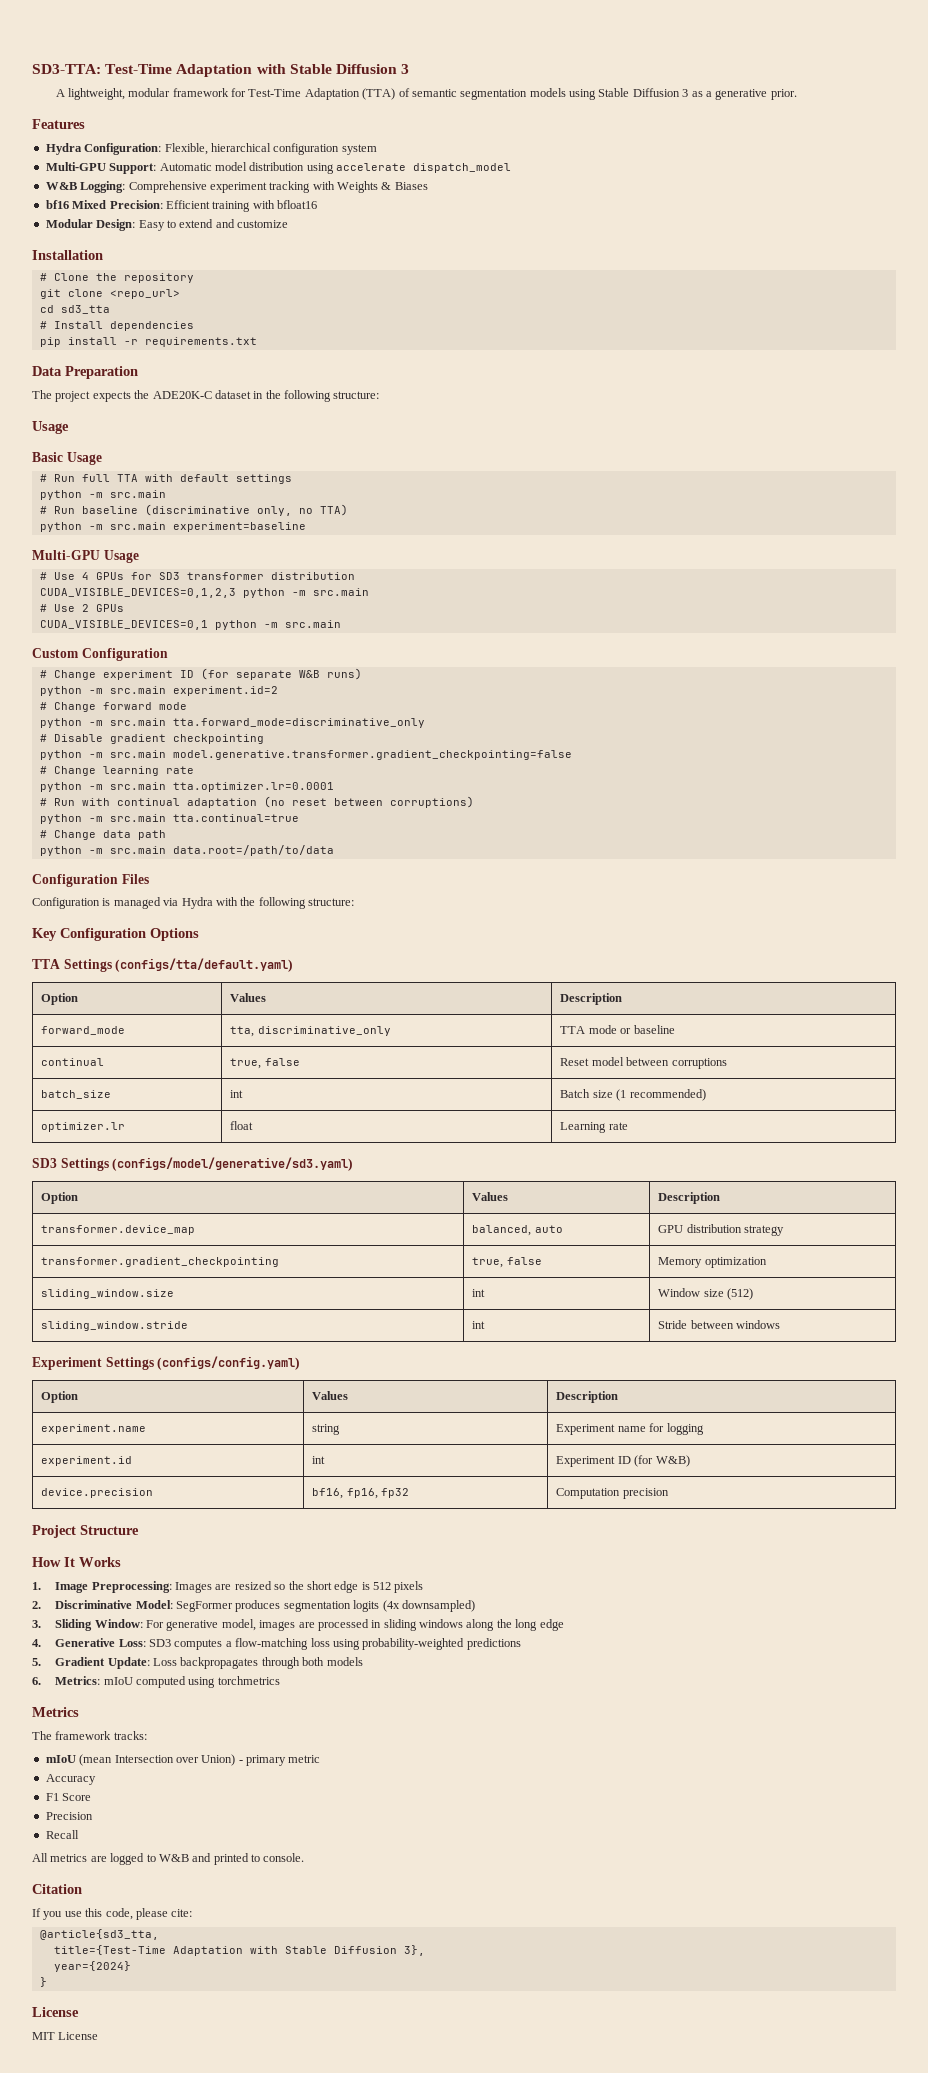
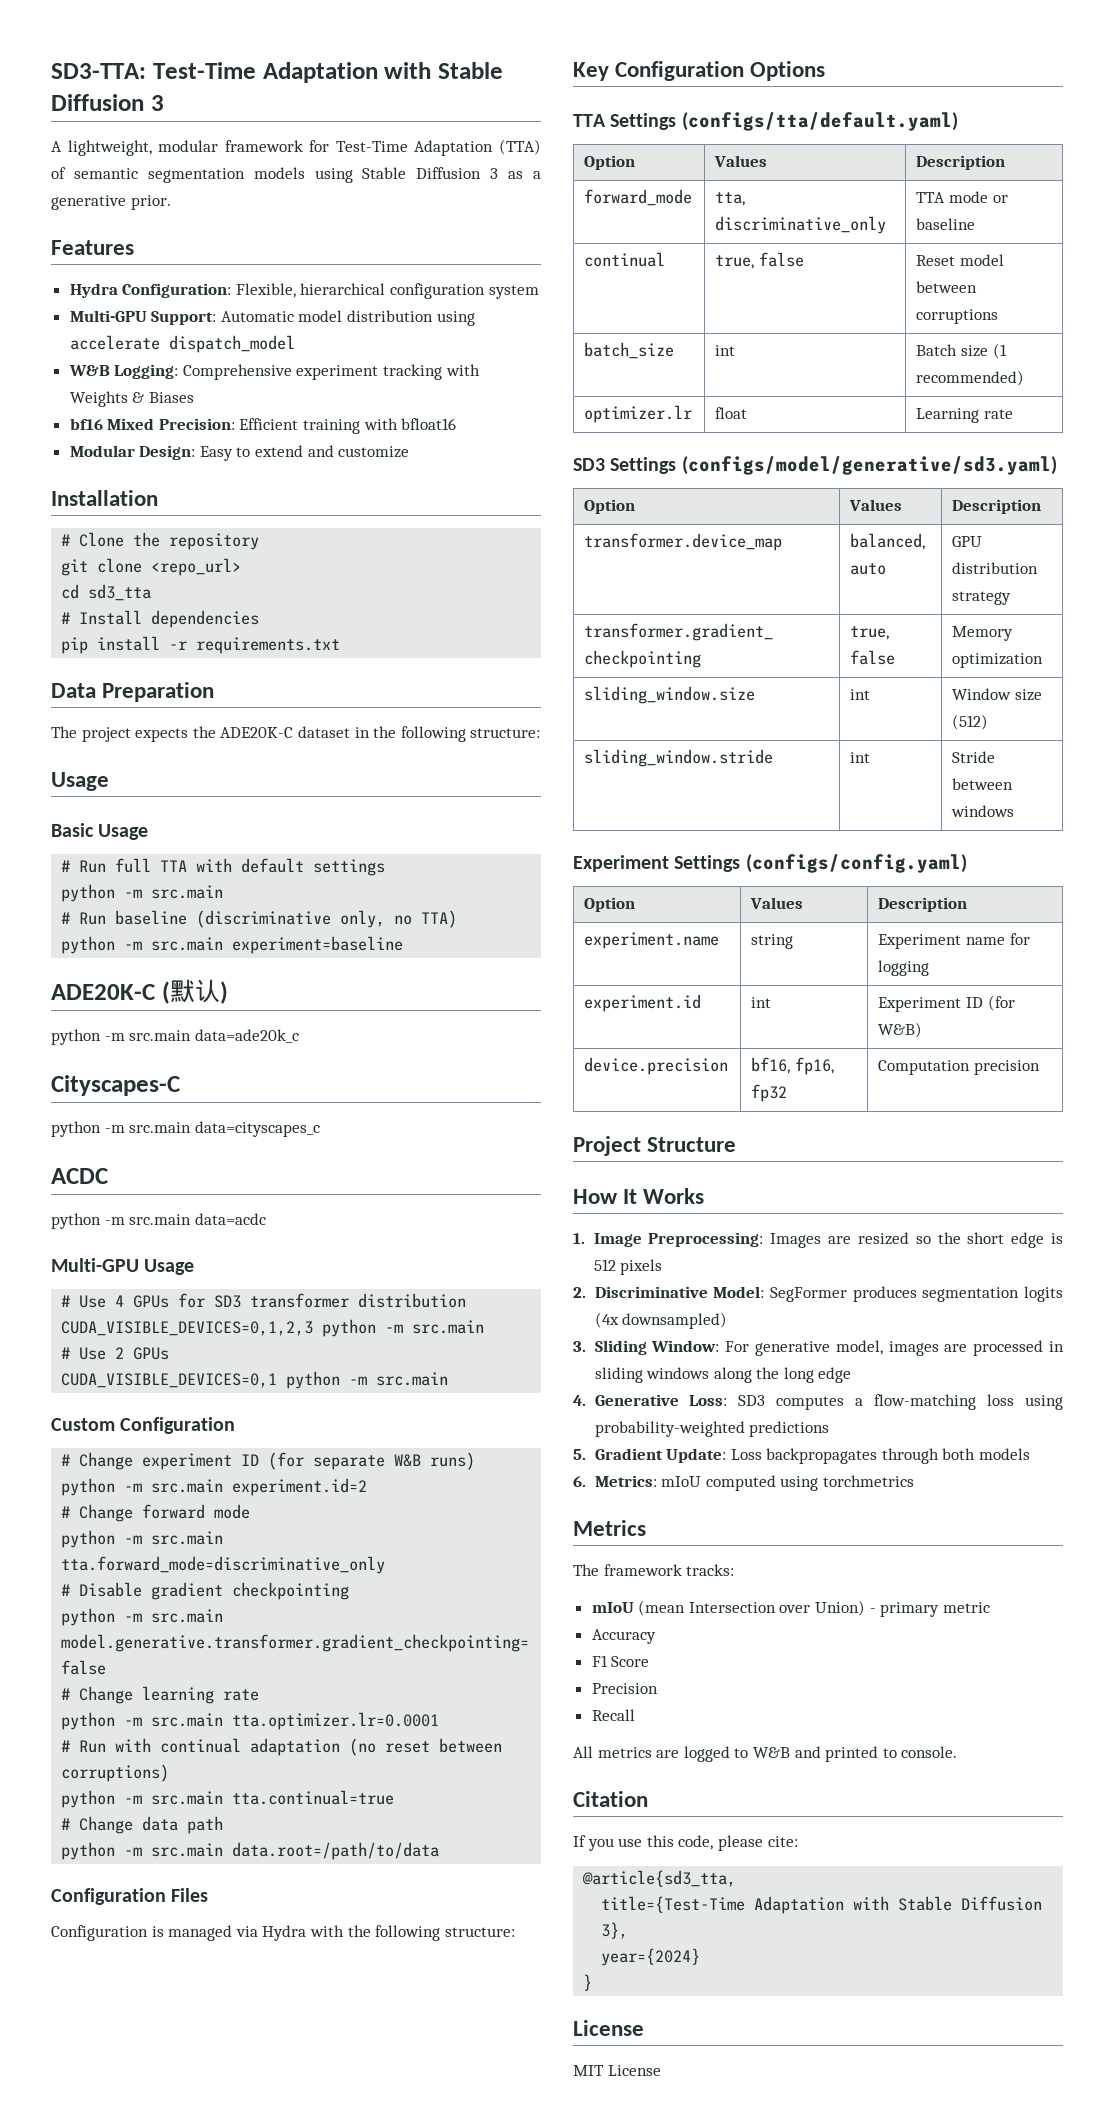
+ ADE20K-C (默认)
+ python -m src.main data=ade20k_c
+ Cityscapes-C
+ python -m src.main data=cityscapes_c
+ ACDC
+ python -m src.main data=acdc

